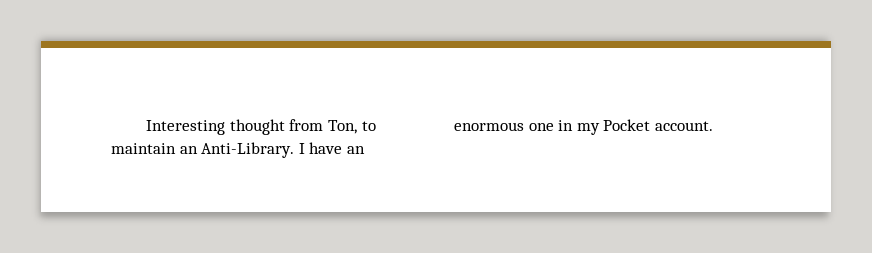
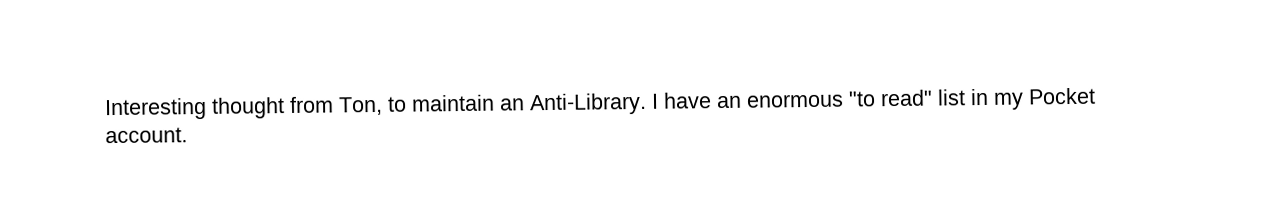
- I have an enormous one in my Pocket account.
+ I have an enormous "to read" list in my Pocket account.

